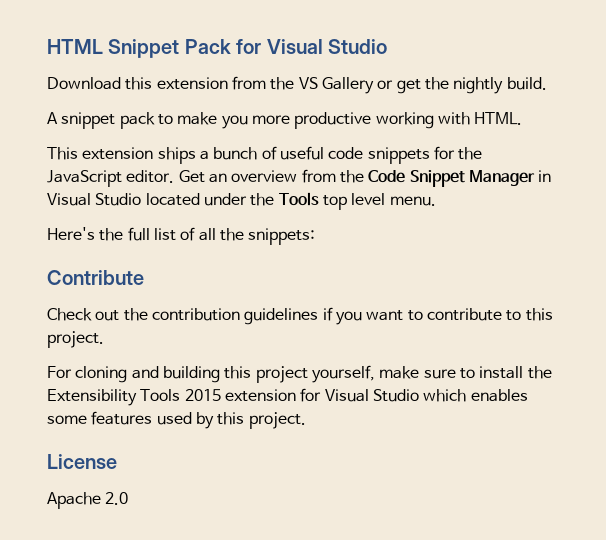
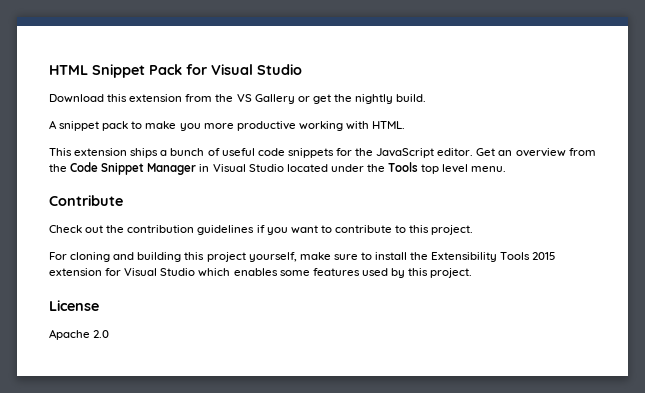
- Here's the full list of all the snippets:

